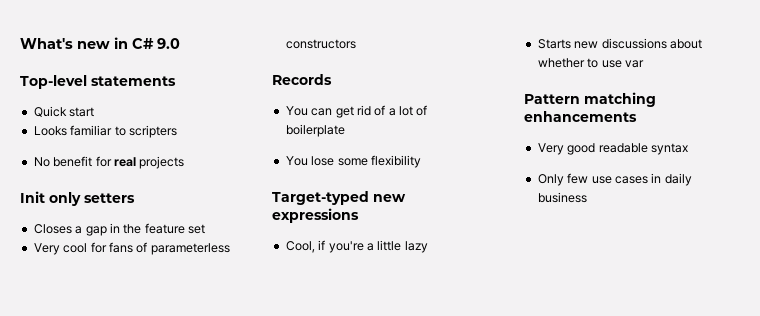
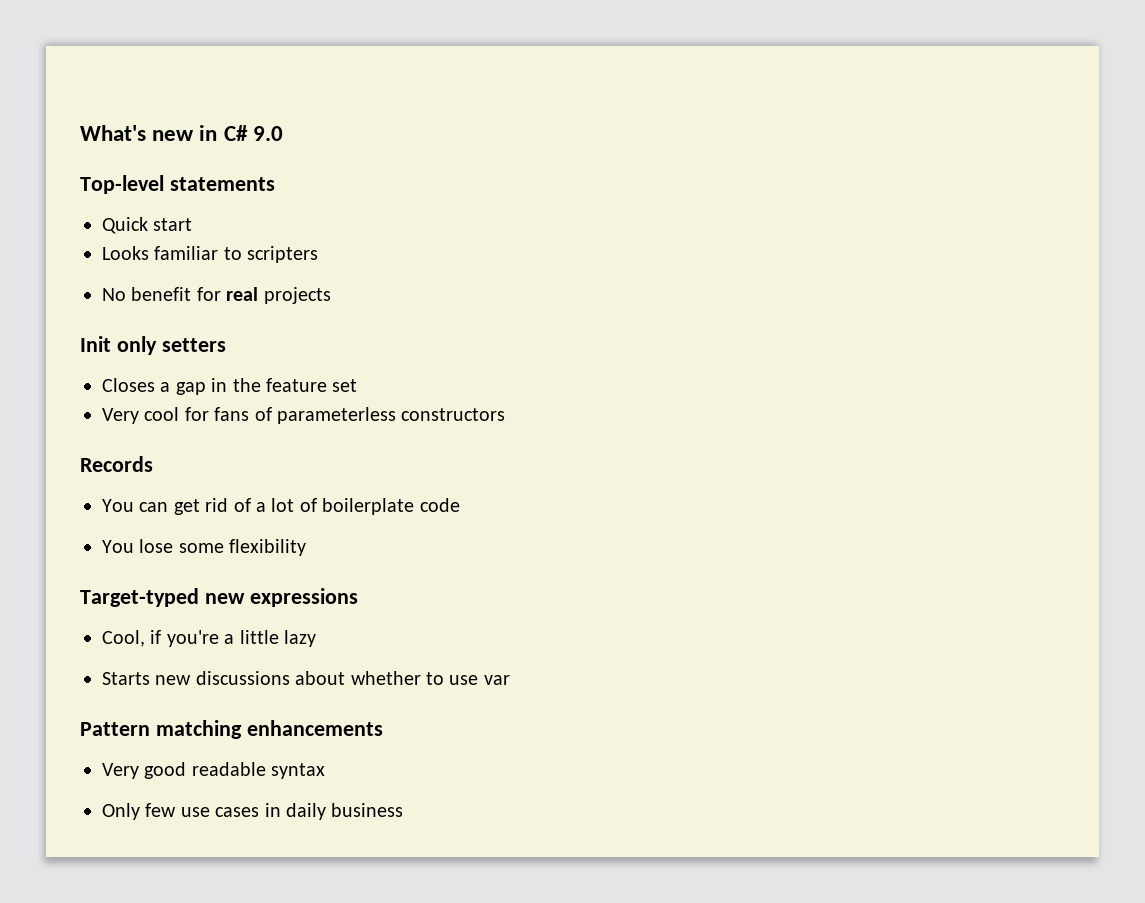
- You can get rid of a lot of boilerplate
+ You can get rid of a lot of boilerplate code

